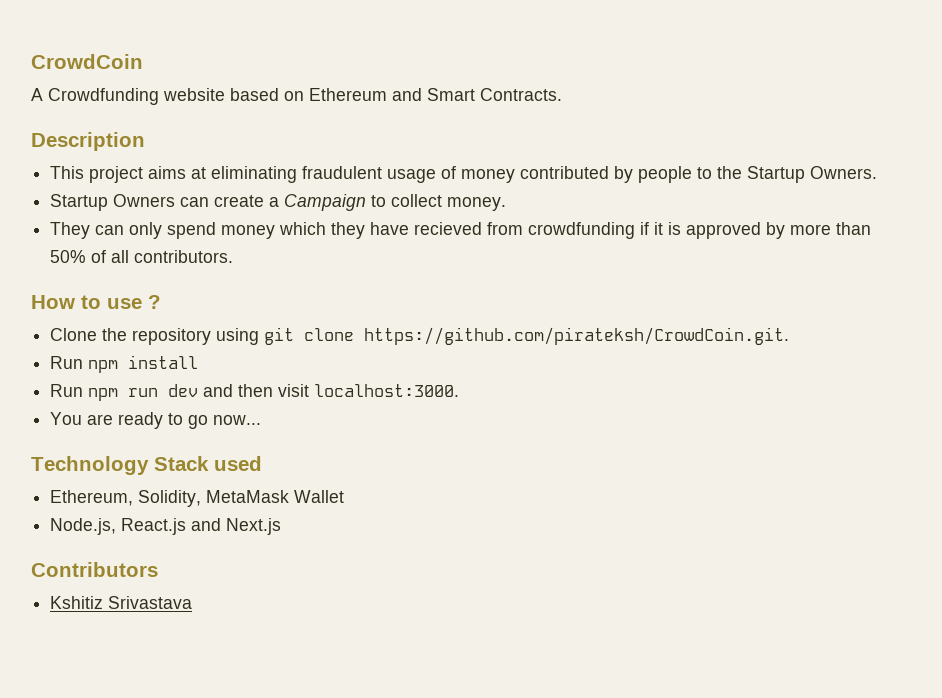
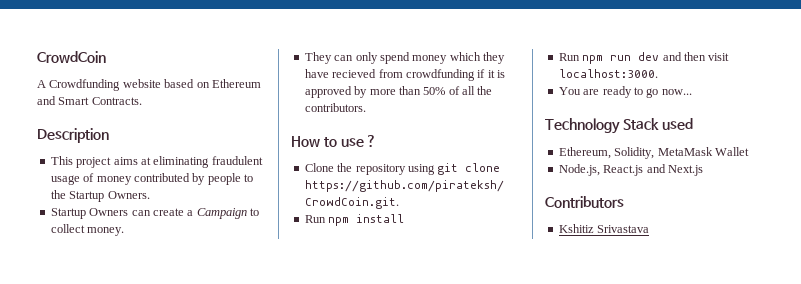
- They can only spend money which they have recieved from crowdfunding if it is approved by more than 50% of all contributors.
+ They can only spend money which they have recieved from crowdfunding if it is approved by more than 50% of all the contributors.

